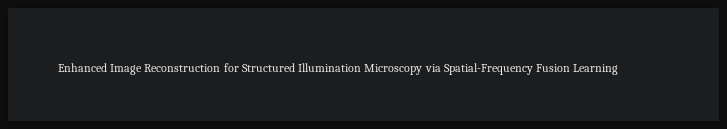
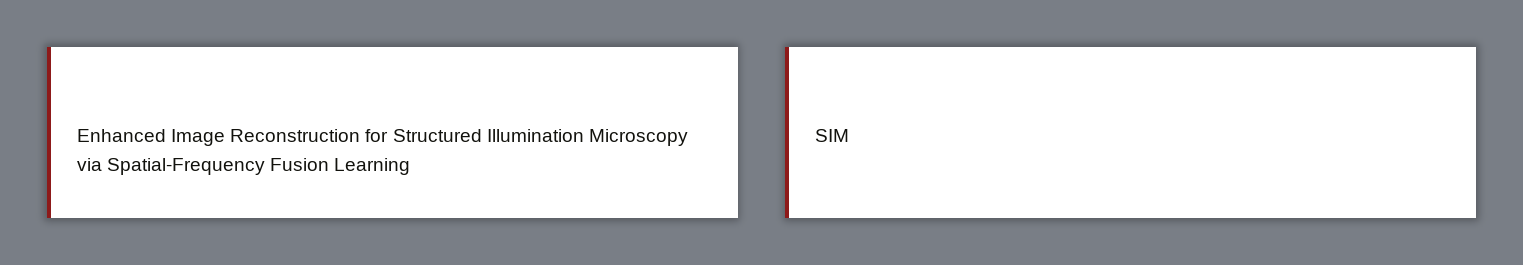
+ SIM

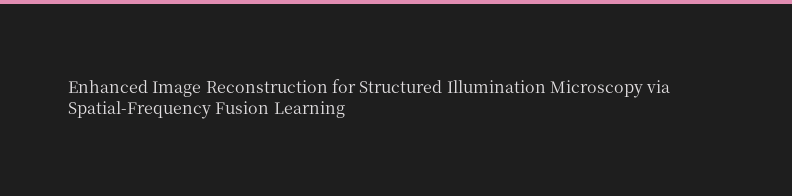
- SIM

